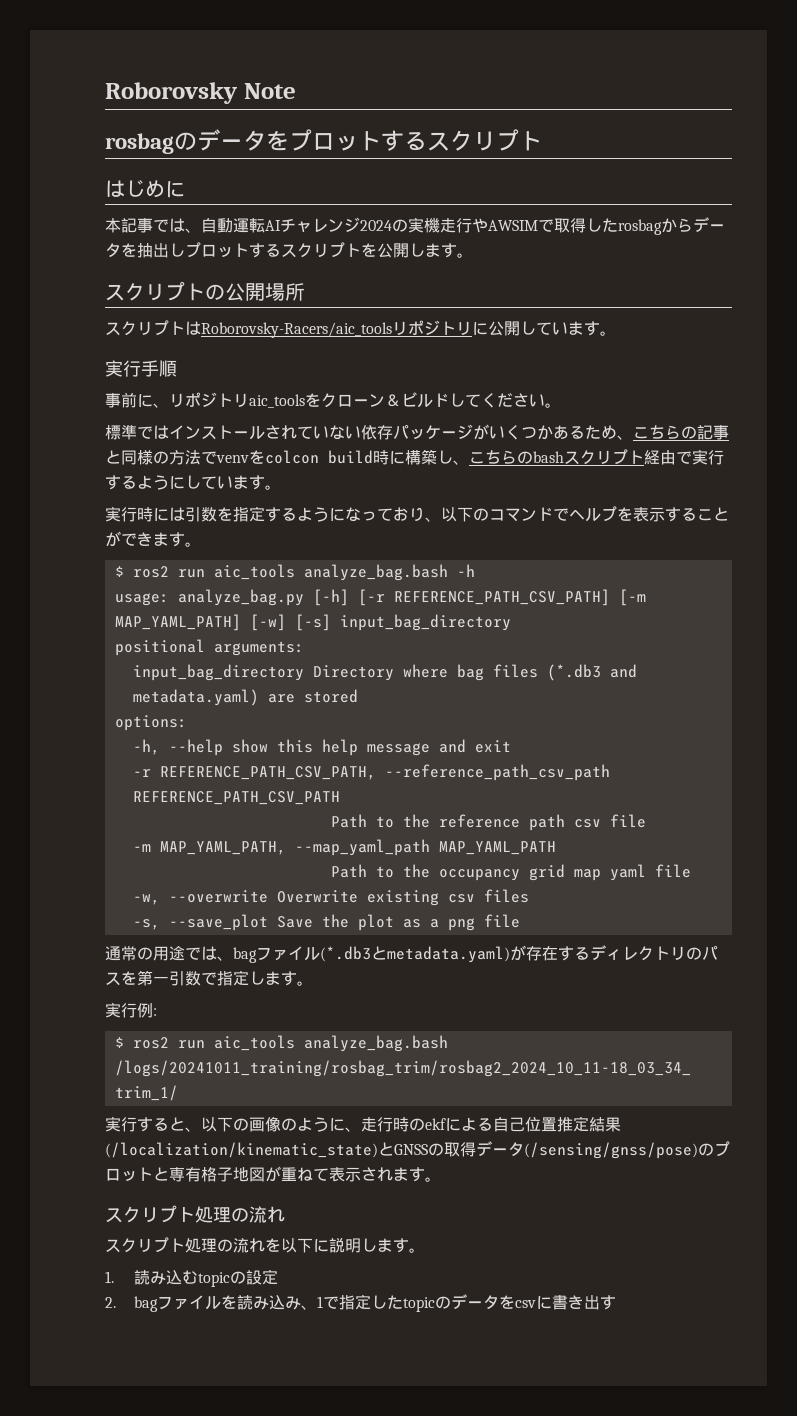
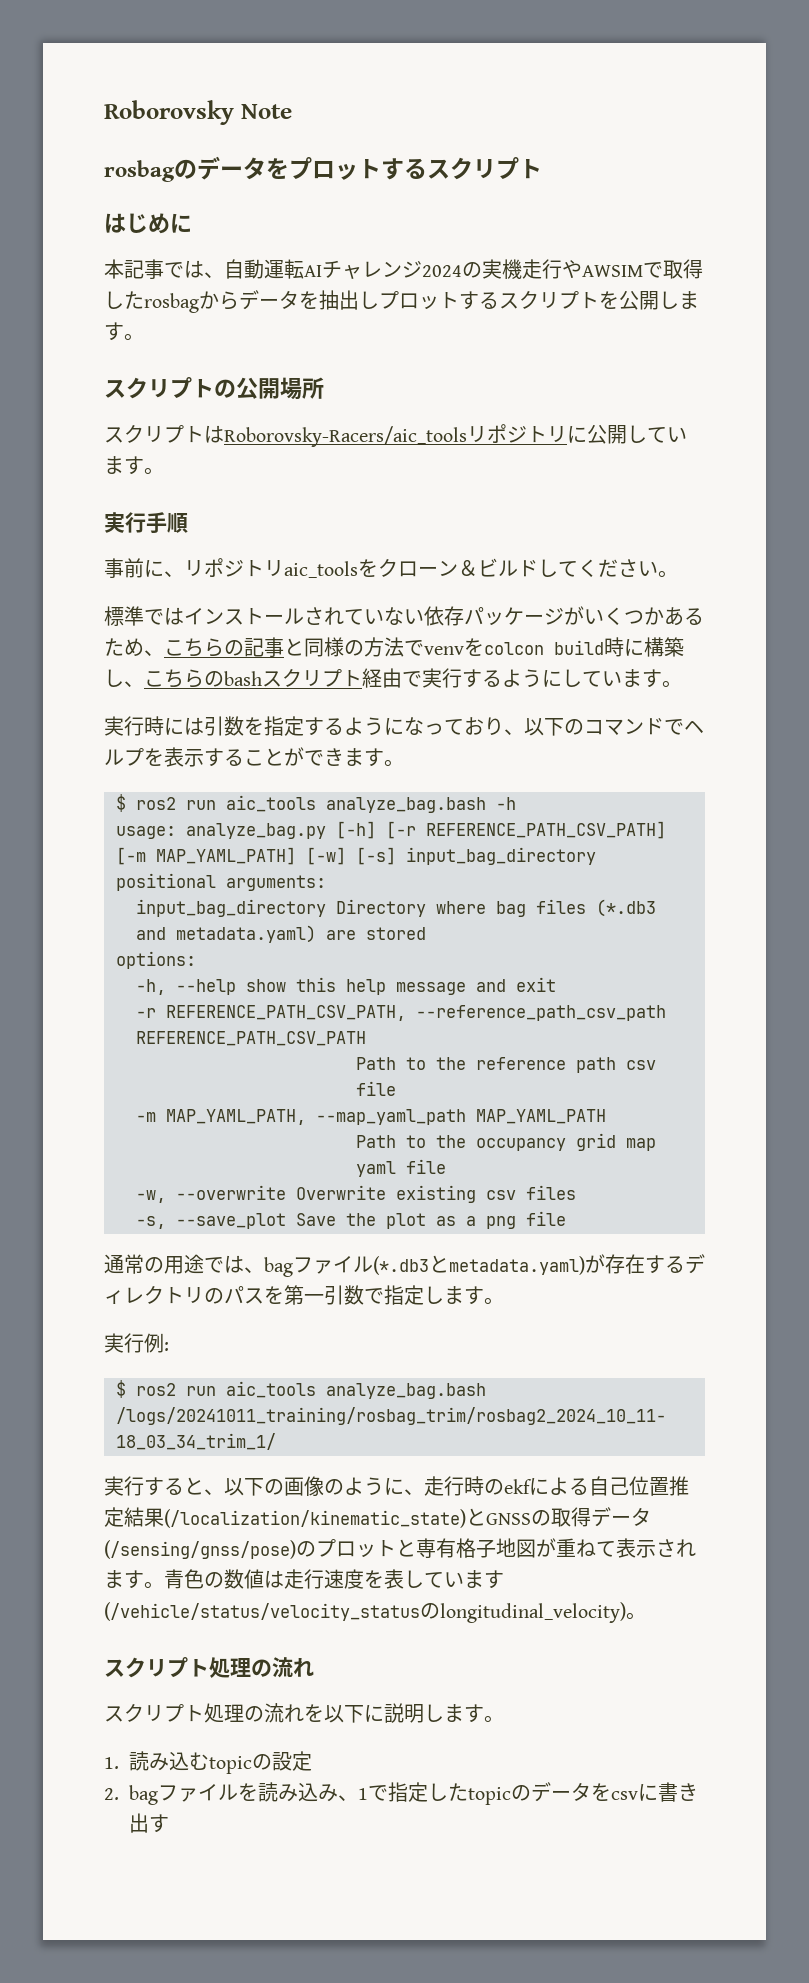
+ 青色の数値は走行速度を表しています(/vehicle/status/velocity_statusのlongitudinal_velocity)。

